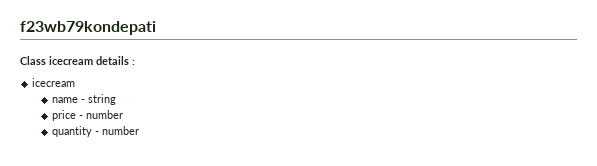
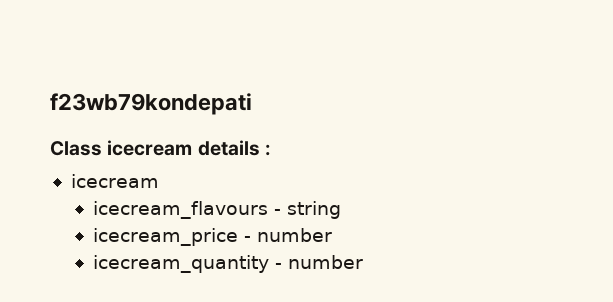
- name - string
+ icecream_flavours - string
- price - number
+ icecream_price - number
- quantity - number
+ icecream_quantity - number

